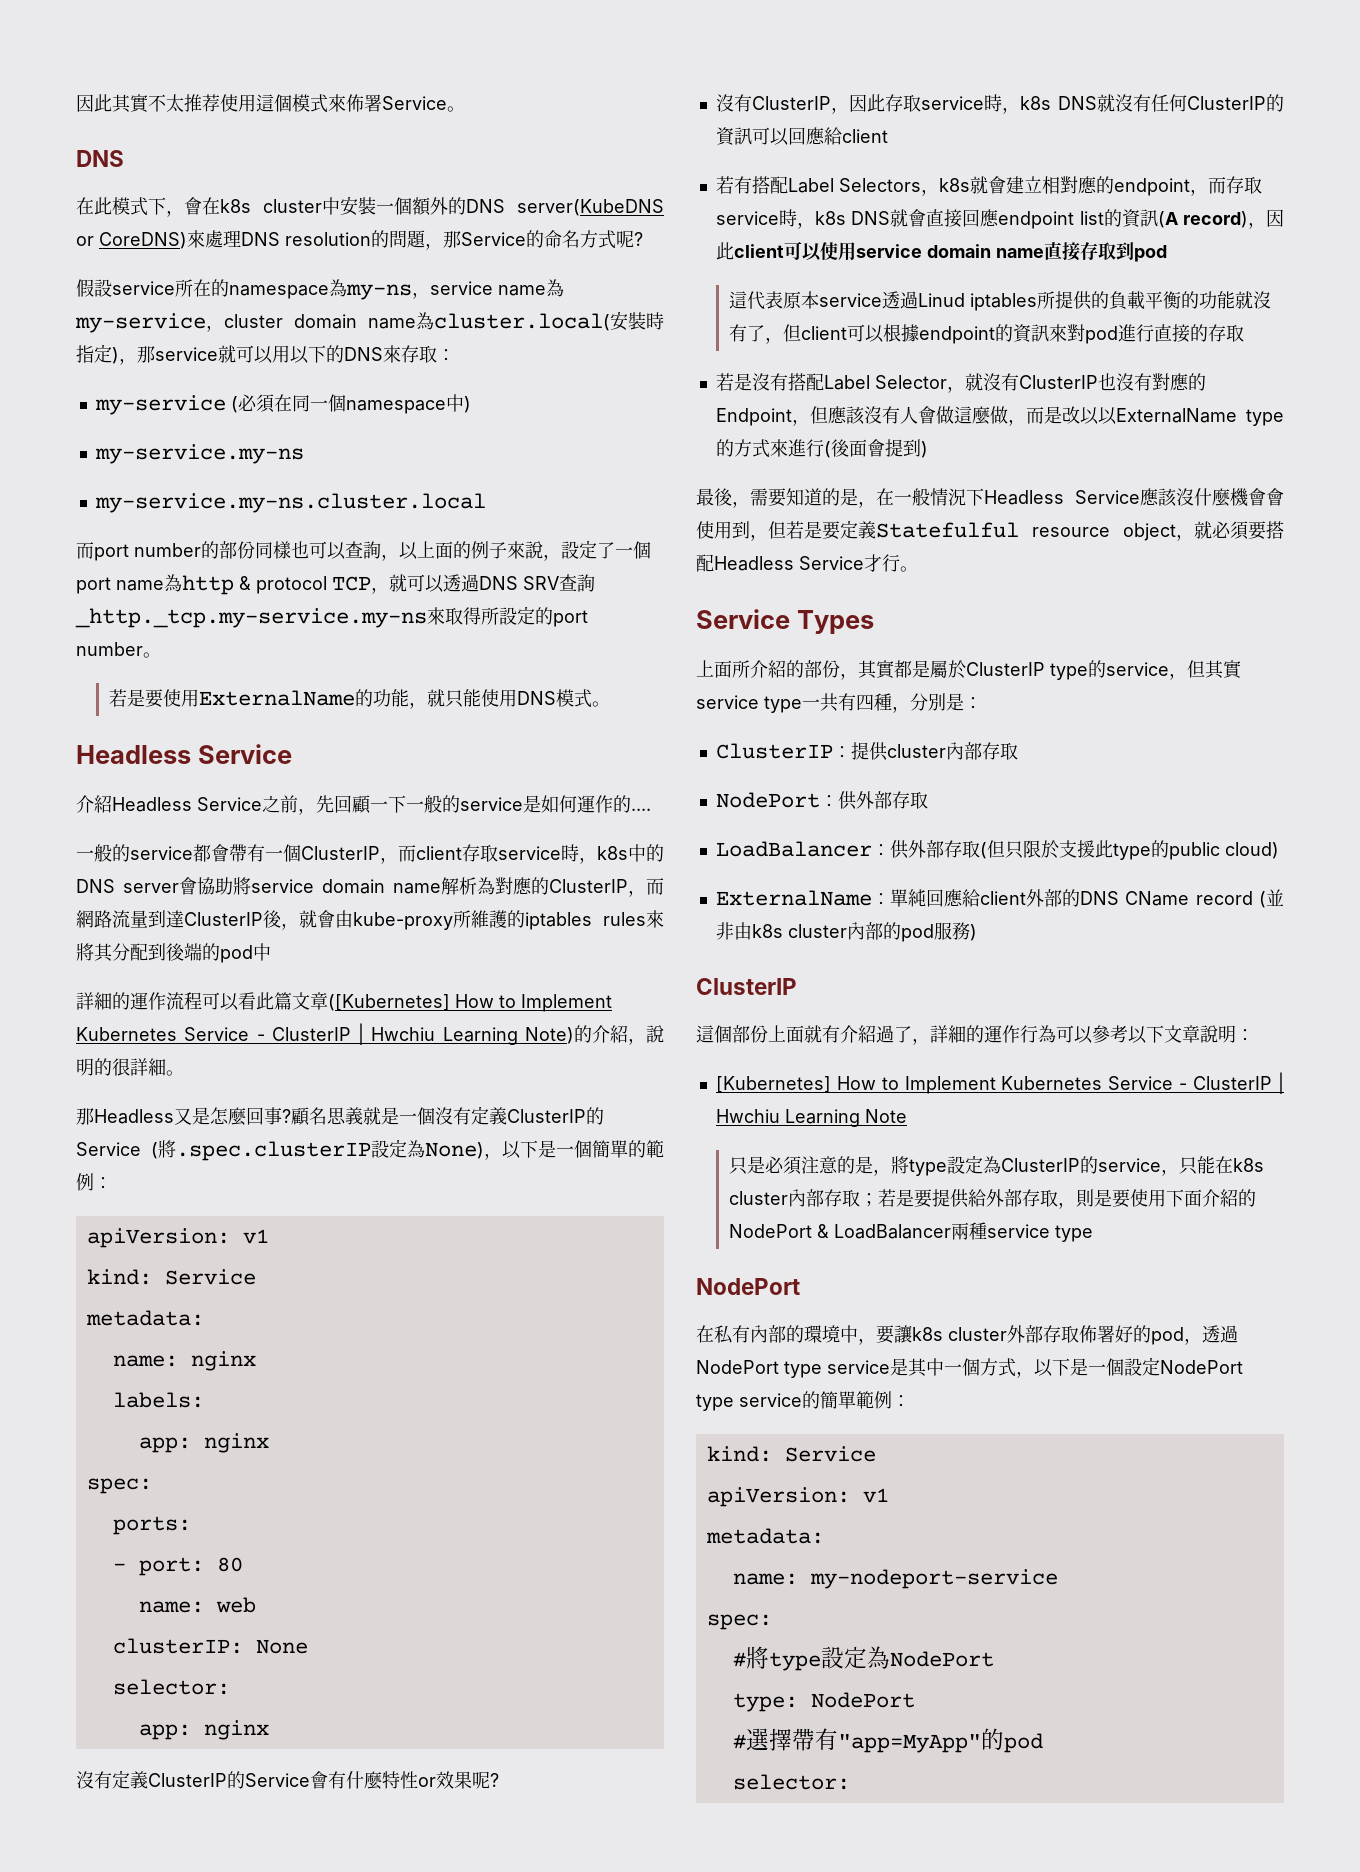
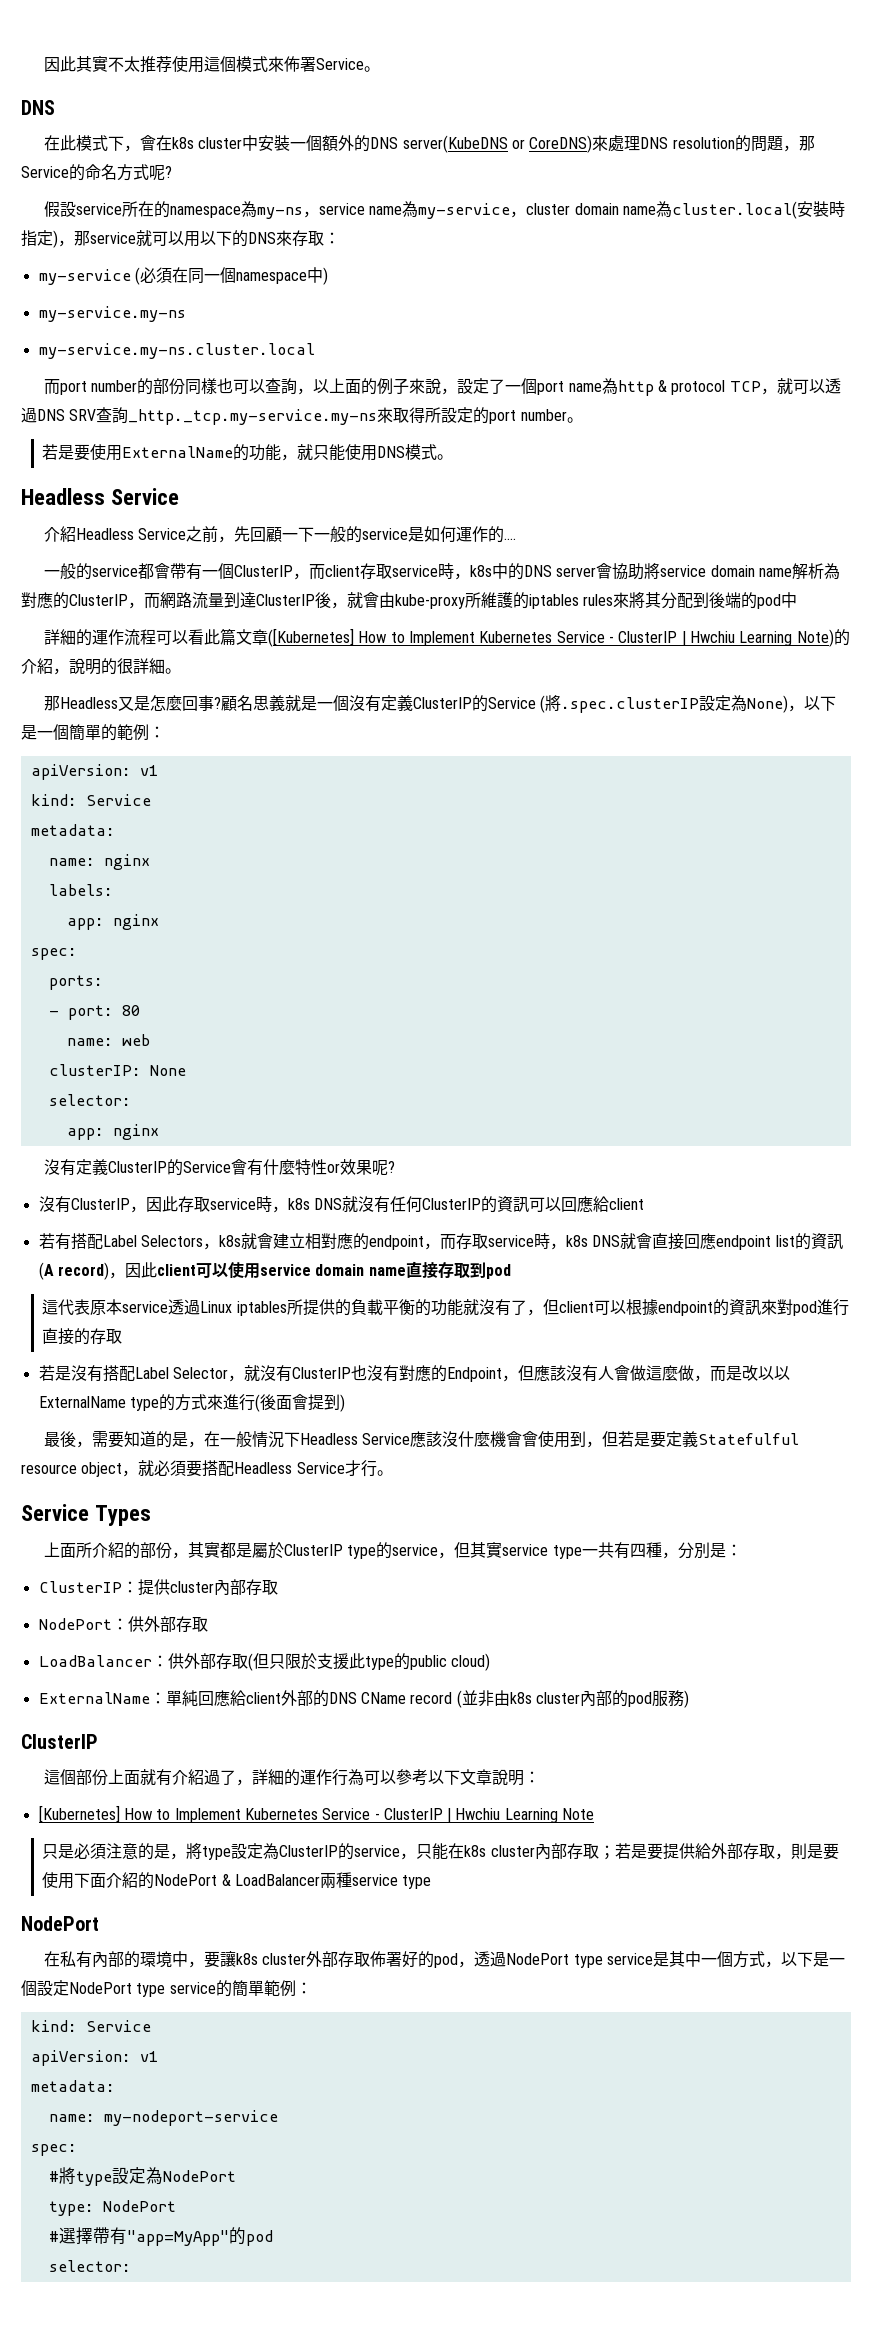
- 這代表原本service透過Linud iptables所提供的負載平衡的功能就沒有了，但client可以根據endpoint的資訊來對pod進行直接的存取
+ 這代表原本service透過Linux iptables所提供的負載平衡的功能就沒有了，但client可以根據endpoint的資訊來對pod進行直接的存取

